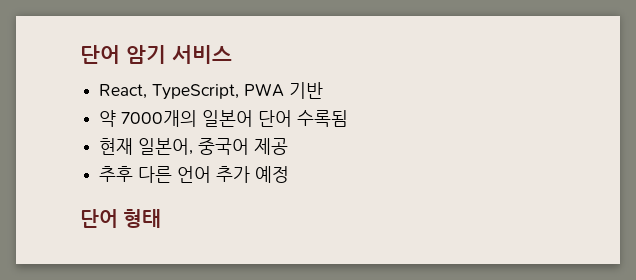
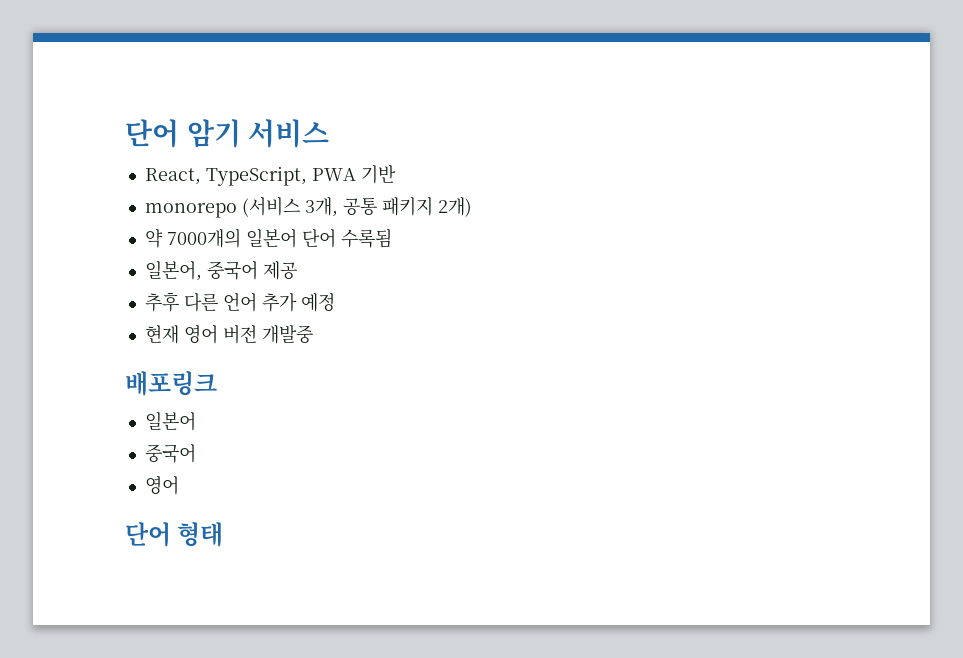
+ monorepo (서비스 3개, 공통 패키지 2개)
- 현재 일본어, 중국어 제공
+ 일본어, 중국어 제공
+ 현재 영어 버전 개발중
+ 배포링크
+ 일본어
+ 중국어
+ 영어

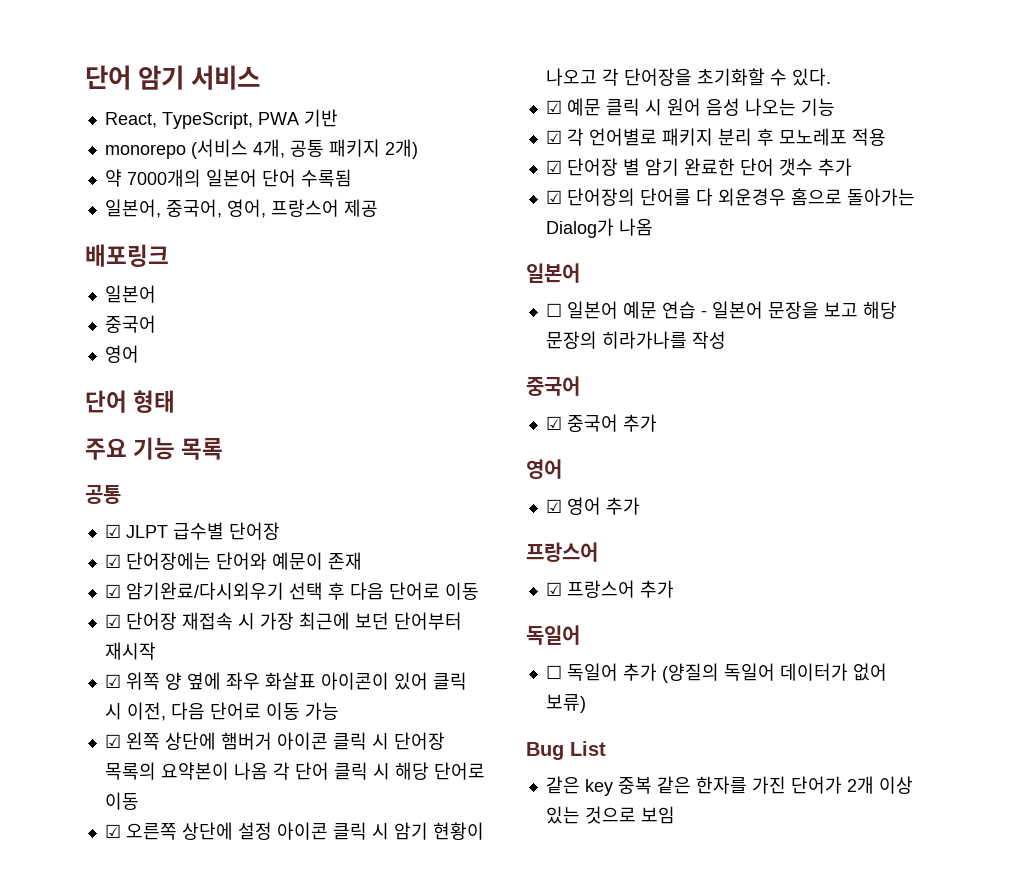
- monorepo (서비스 3개, 공통 패키지 2개)
+ monorepo (서비스 4개, 공통 패키지 2개)
- 일본어, 중국어 제공
- 추후 다른 언어 추가 예정
- 현재 영어 버전 개발중
+ 일본어, 중국어, 영어, 프랑스어 제공
+ 주요 기능 목록
+ 공통
+ ☑ JLPT 급수별 단어장
+ ☑ 단어장에는 단어와 예문이 존재
+ ☑ 암기완료/다시외우기 선택 후 다음 단어로 이동
+ ☑ 단어장 재접속 시 가장 최근에 보던 단어부터 재시작
+ ☑ 위쪽 양 옆에 좌우 화살표 아이콘이 있어 클릭 시 이전, 다음 단어로 이동 가능
+ ☑ 왼쪽 상단에 햄버거 아이콘 클릭 시 단어장 목록의 요약본이 나옴 각 단어 클릭 시 해당 단어로 이동
+ ☑ 오른쪽 상단에 설정 아이콘 클릭 시 암기 현황이 나오고 각 단어장을 초기화할 수 있다.
+ ☑ 예문 클릭 시 원어 음성 나오는 기능
+ ☑ 각 언어별로 패키지 분리 후 모노레포 적용
+ ☑ 단어장 별 암기 완료한 단어 갯수 추가
+ ☑ 단어장의 단어를 다 외운경우 홈으로 돌아가는 Dialog가 나옴
+ 일본어
+ ☐ 일본어 예문 연습 - 일본어 문장을 보고 해당 문장의 히라가나를 작성
+ 중국어
+ ☑ 중국어 추가
+ 영어
+ ☑ 영어 추가
+ 프랑스어
+ ☑ 프랑스어 추가
+ 독일어
+ ☐ 독일어 추가 (양질의 독일어 데이터가 없어 보류)
+ Bug List
+ 같은 key 중복 같은 한자를 가진 단어가 2개 이상 있는 것으로 보임

